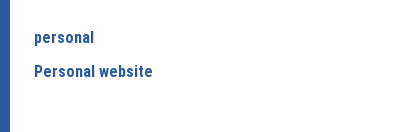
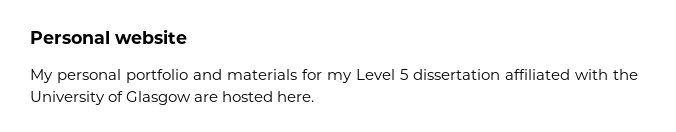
- personal
+ My personal portfolio and materials for my Level 5 dissertation affiliated with the University of Glasgow are hosted here.

